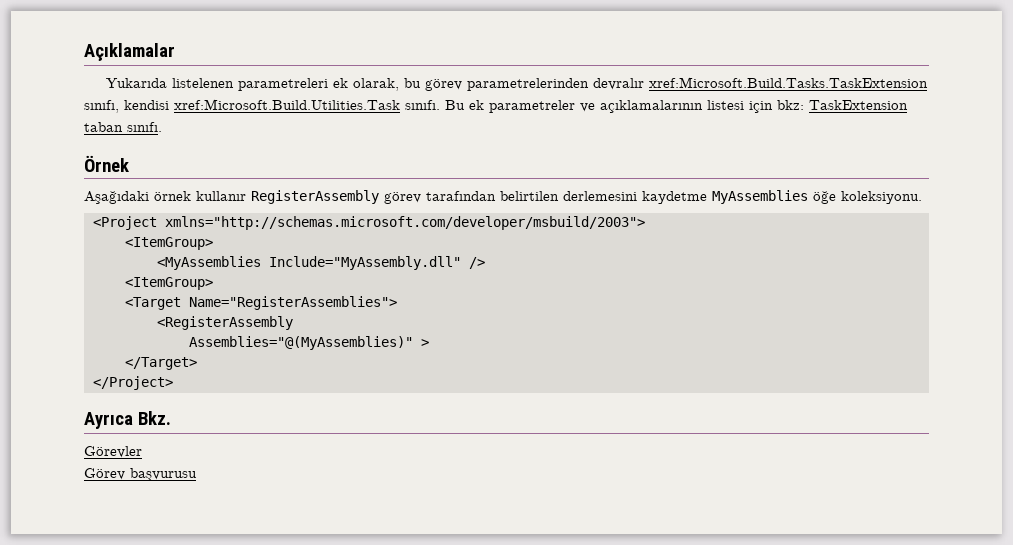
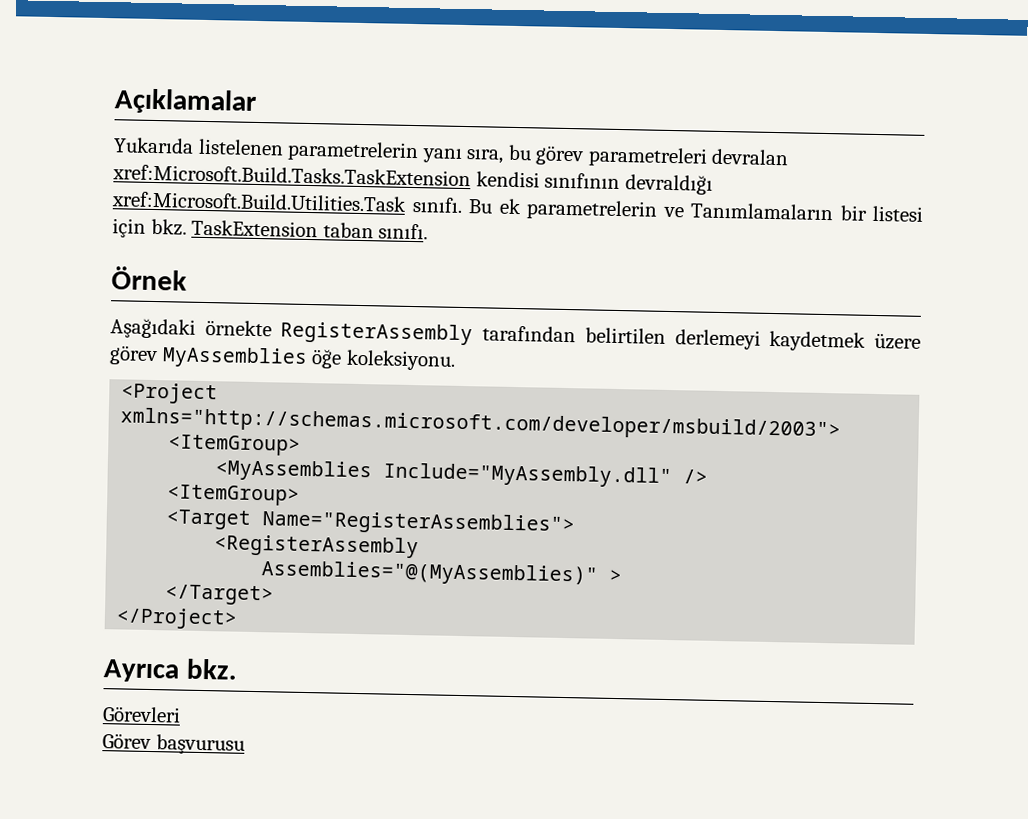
- Yukarıda listelenen parametreleri ek olarak, bu görev parametrelerinden devralır xref:Microsoft.Build.Tasks.TaskExtension sınıfı, kendisi xref:Microsoft.Build.Utilities.Task sınıfı. Bu ek parametreler ve açıklamalarının listesi için bkz: TaskExtension taban sınıfı.
+ Yukarıda listelenen parametrelerin yanı sıra, bu görev parametreleri devralan xref:Microsoft.Build.Tasks.TaskExtension kendisi sınıfının devraldığı xref:Microsoft.Build.Utilities.Task sınıfı. Bu ek parametrelerin ve Tanımlamaların bir listesi için bkz. TaskExtension taban sınıfı.
- Aşağıdaki örnek kullanır RegisterAssembly görev tarafından belirtilen derlemesini kaydetme MyAssemblies öğe koleksiyonu.
+ Aşağıdaki örnekte RegisterAssembly tarafından belirtilen derlemeyi kaydetmek üzere görev MyAssemblies öğe koleksiyonu.
- Ayrıca Bkz.
- Görevler
+ Ayrıca bkz.
+ Görevleri

